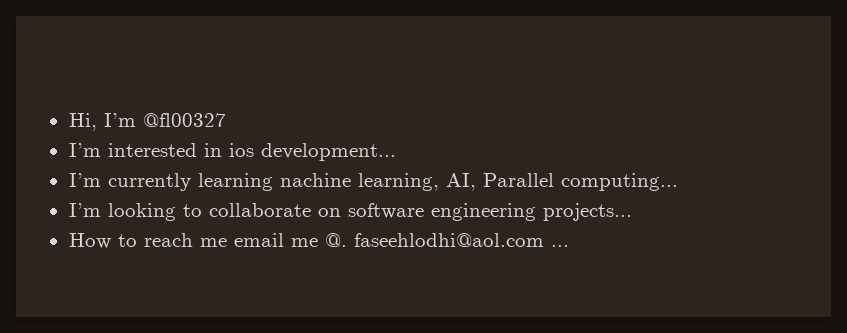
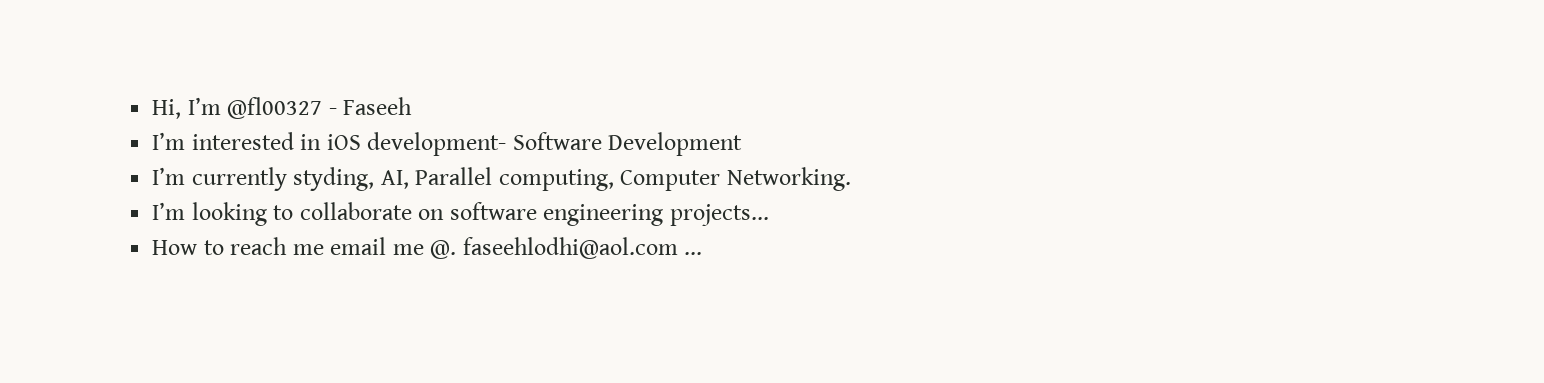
- Hi, I’m @fl00327
+ Hi, I’m @fl00327 - Faseeh
- I’m interested in ios development...
- I’m currently learning nachine learning, AI, Parallel computing...
+ I’m interested in iOS development- Software Development
+ I’m currently styding, AI, Parallel computing, Computer Networking.

